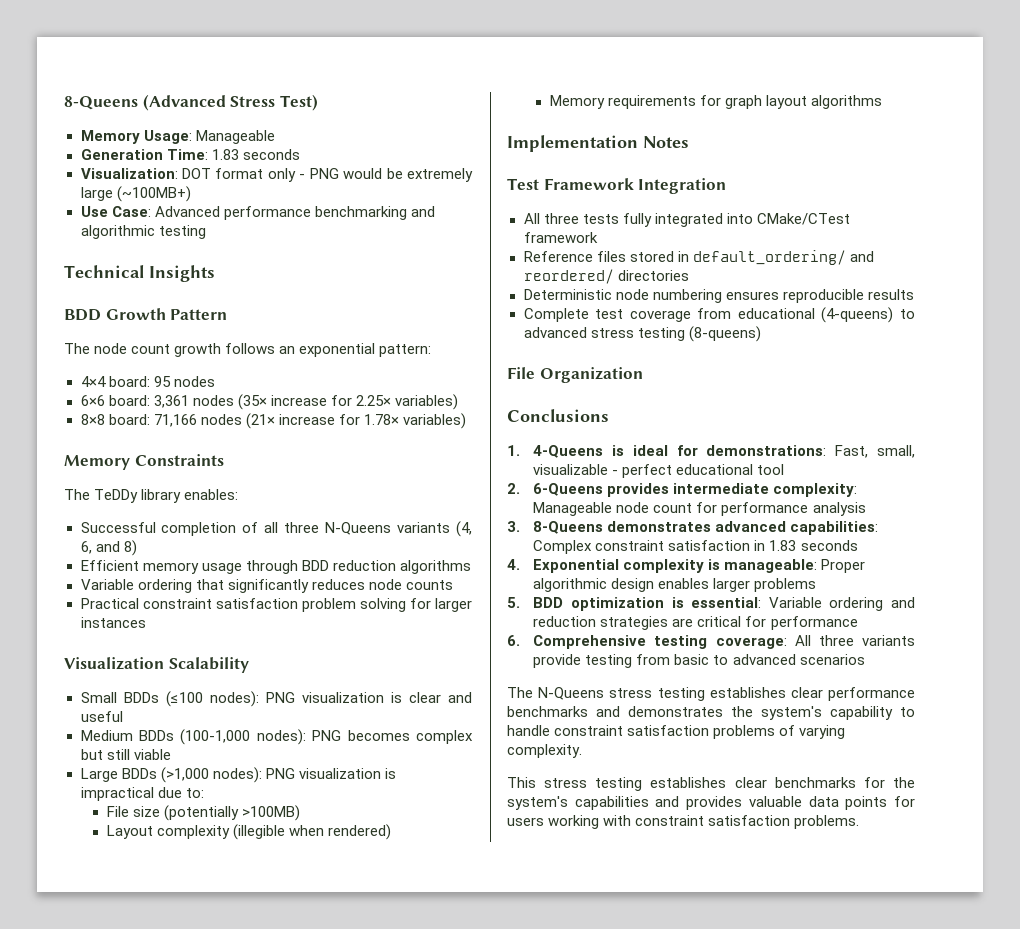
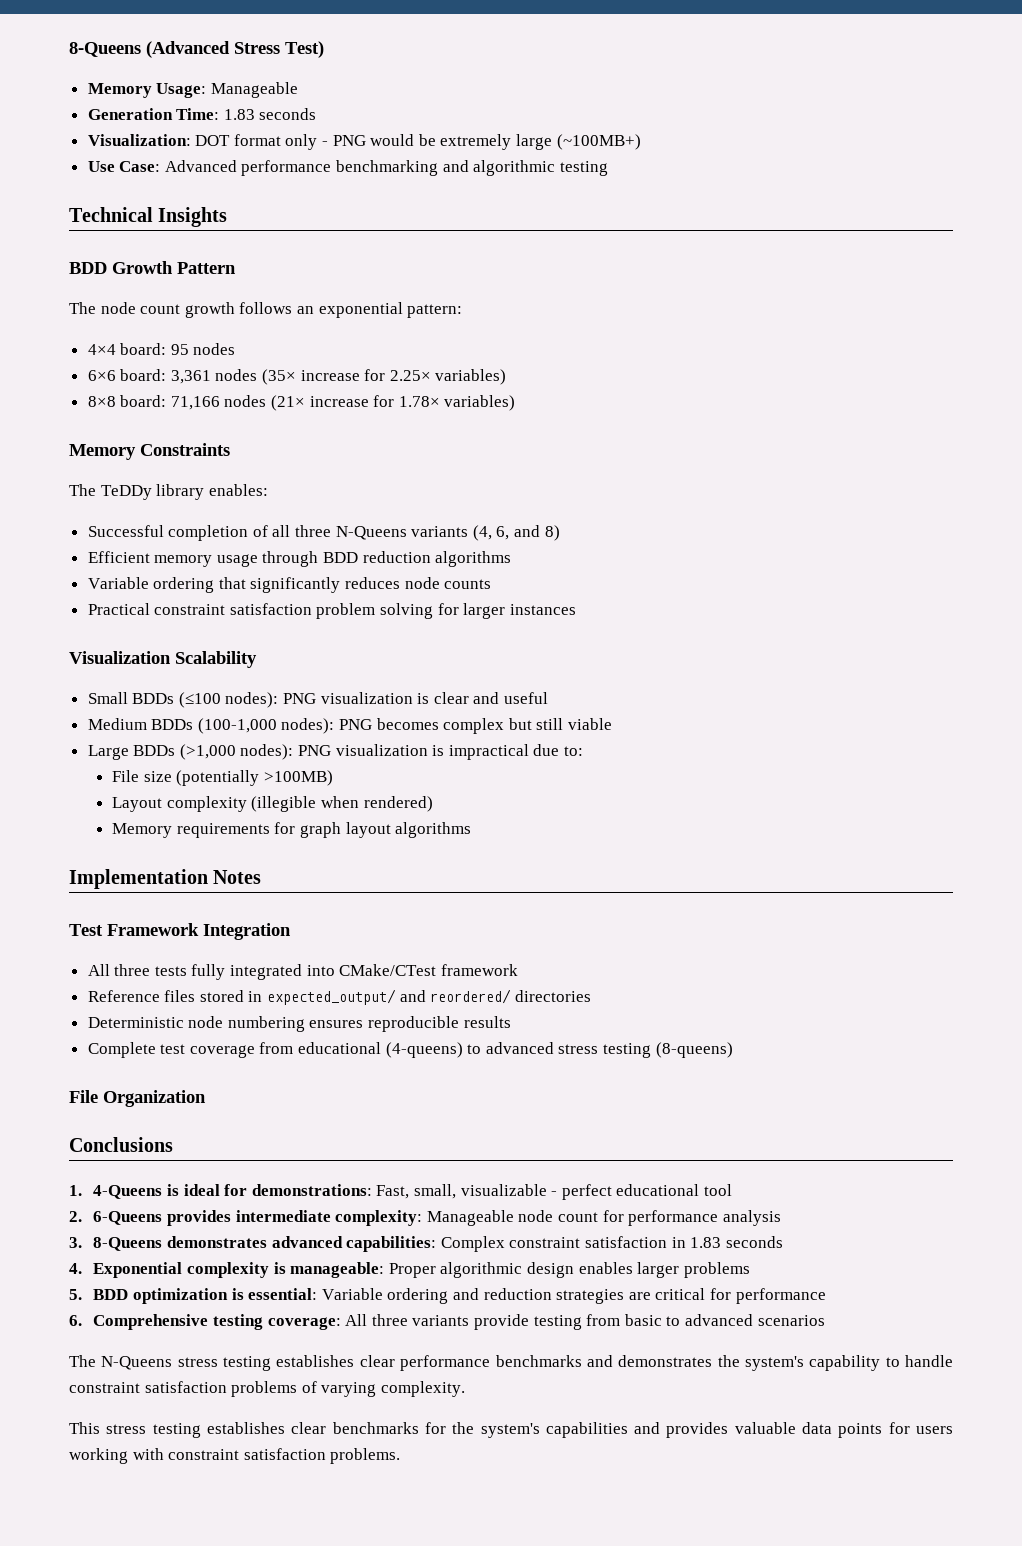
- Reference files stored in default_ordering/ and reordered/ directories
+ Reference files stored in expected_output/ and reordered/ directories

